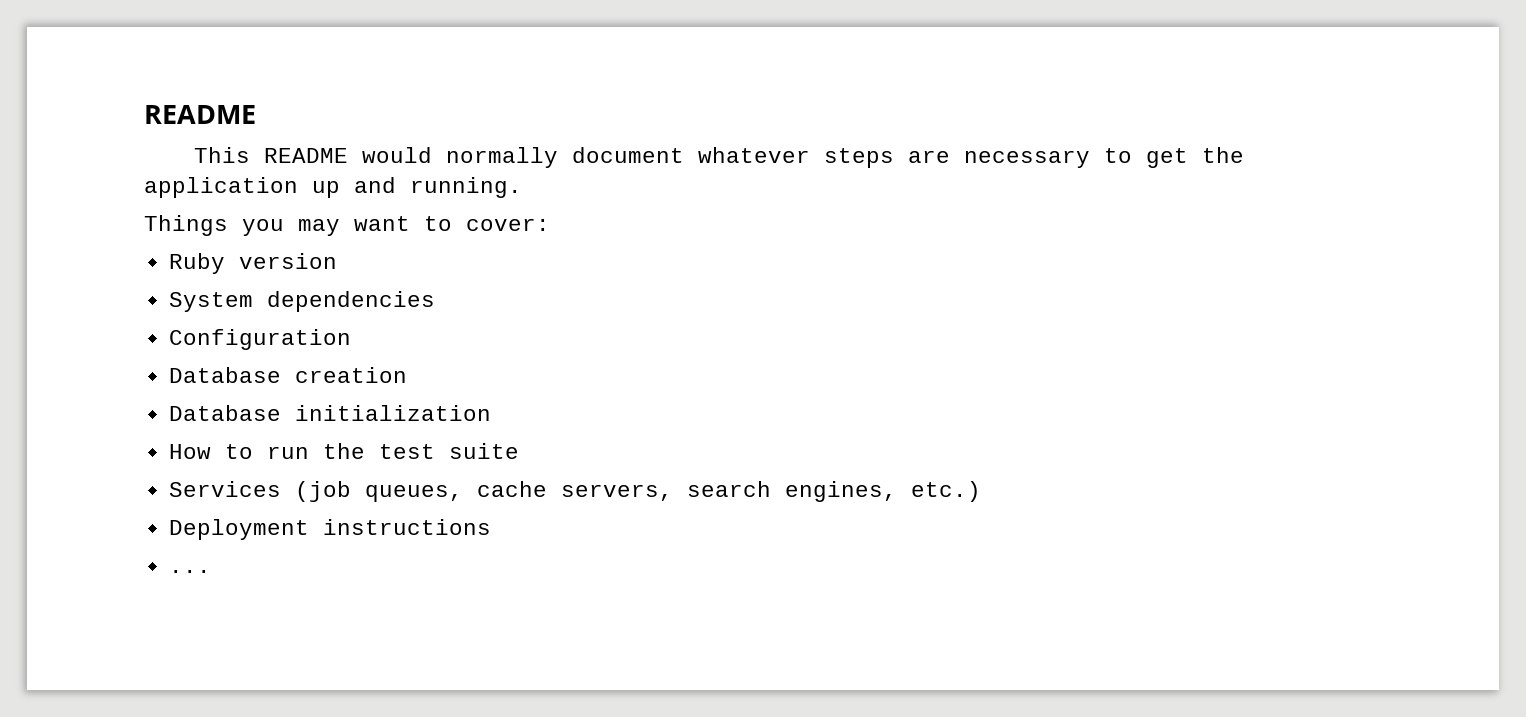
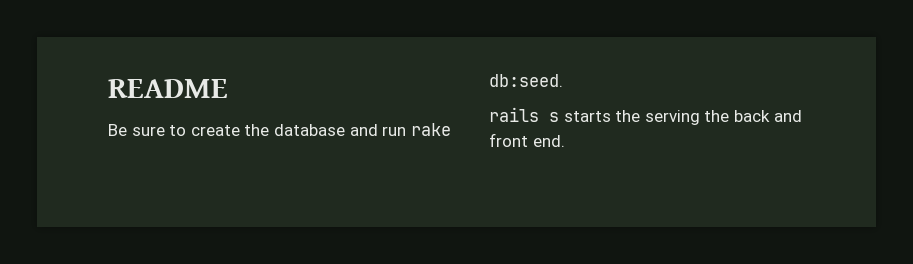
- This README would normally document whatever steps are necessary to get the application up and running.
- Things you may want to cover:
- Ruby version
- System dependencies
- Configuration
- Database creation
- Database initialization
- How to run the test suite
- Services (job queues, cache servers, search engines, etc.)
- Deployment instructions
- ...
+ Be sure to create the database and run rake db:seed.
+ rails s starts the serving the back and front end.

